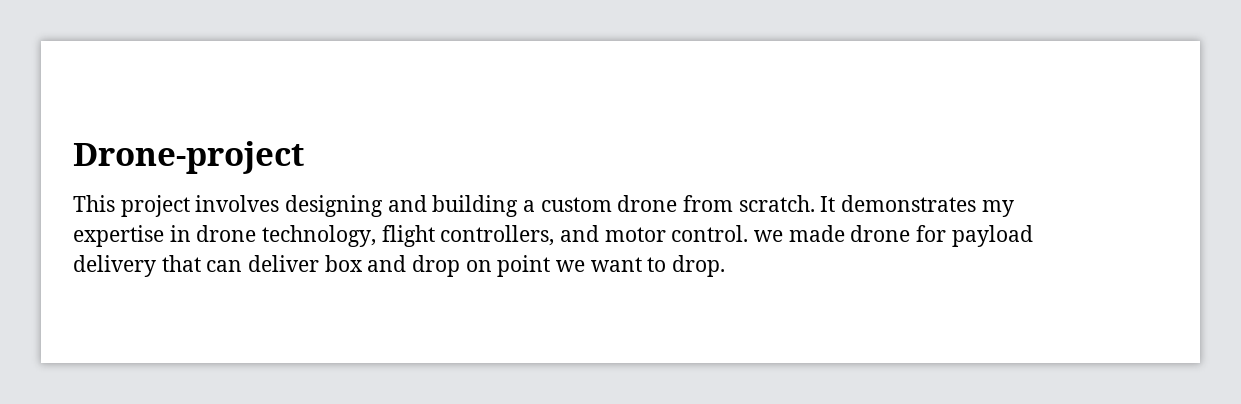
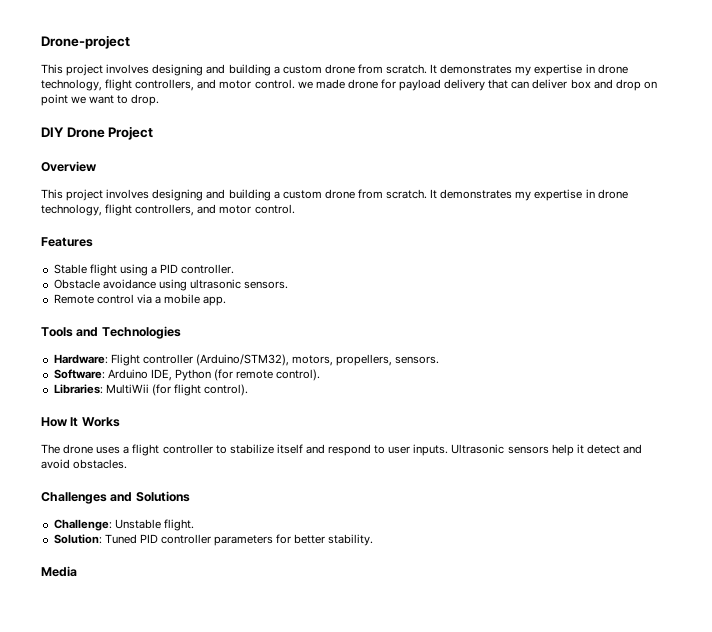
+ DIY Drone Project
+ Overview
+ This project involves designing and building a custom drone from scratch. It demonstrates my expertise in drone technology, flight controllers, and motor control.
+ Features
+ Stable flight using a PID controller.
+ Obstacle avoidance using ultrasonic sensors.
+ Remote control via a mobile app.
+ Tools and Technologies
+ Hardware: Flight controller (Arduino/STM32), motors, propellers, sensors.
+ Software: Arduino IDE, Python (for remote control).
+ Libraries: MultiWii (for flight control).
+ How It Works
+ The drone uses a flight controller to stabilize itself and respond to user inputs. Ultrasonic sensors help it detect and avoid obstacles.
+ Challenges and Solutions
+ Challenge: Unstable flight.
+ Solution: Tuned PID controller parameters for better stability.
+ Media

